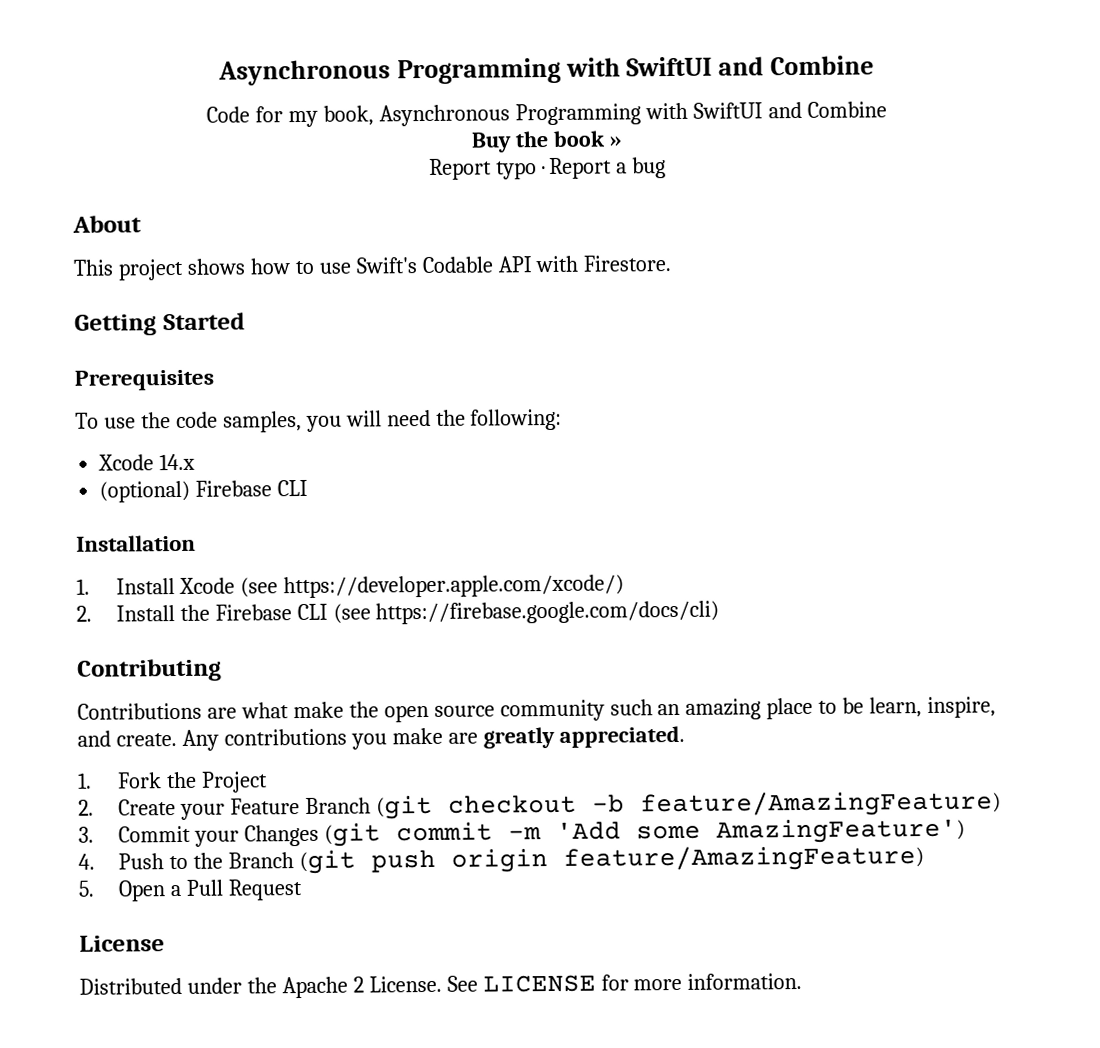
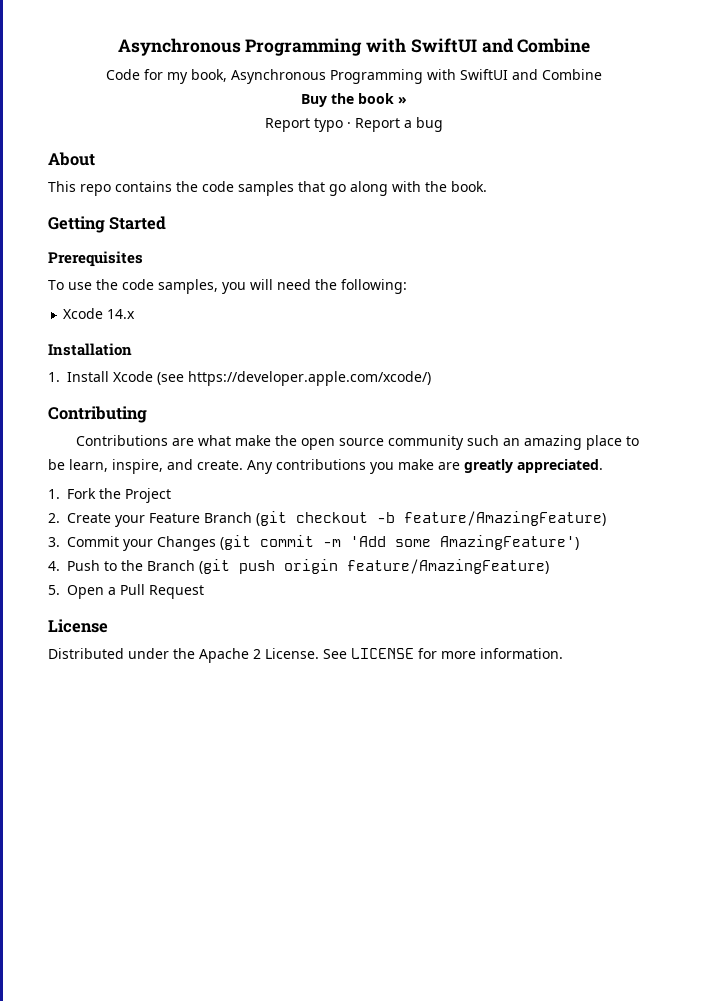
- This project shows how to use Swift's Codable API with Firestore.
+ This repo contains the code samples that go along with the book.
- (optional) Firebase CLI
- 2. Install the Firebase CLI (see https://firebase.google.com/docs/cli)

